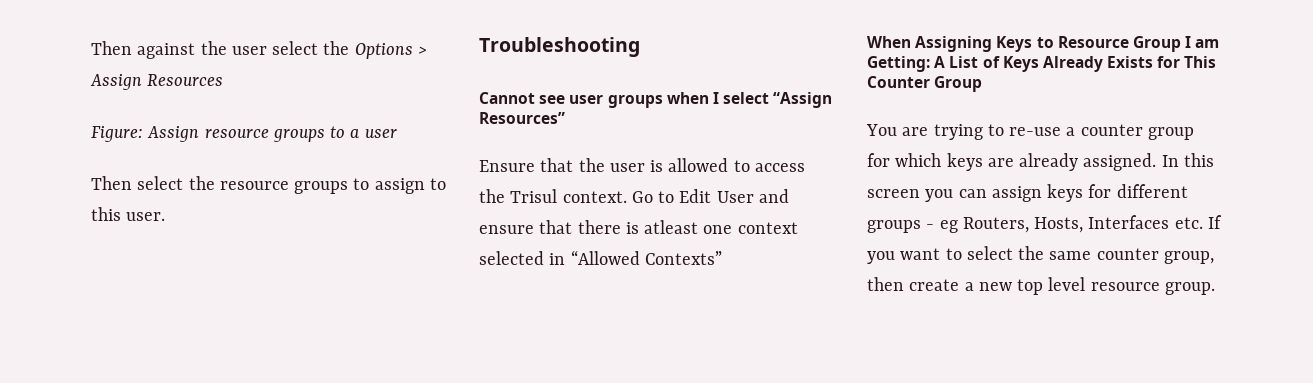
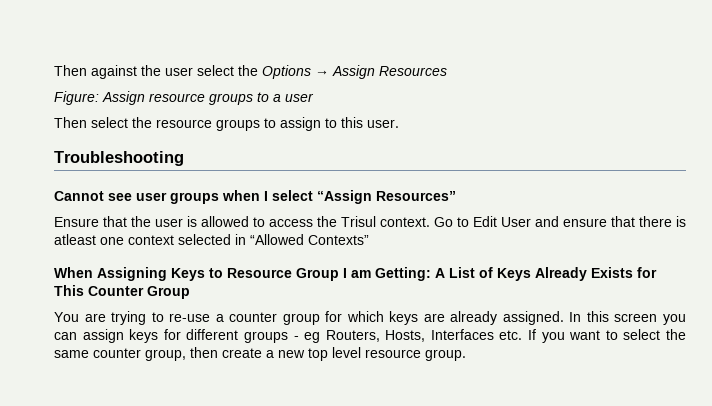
- Then against the user select the Options > Assign Resources
+ Then against the user select the Options → Assign Resources

